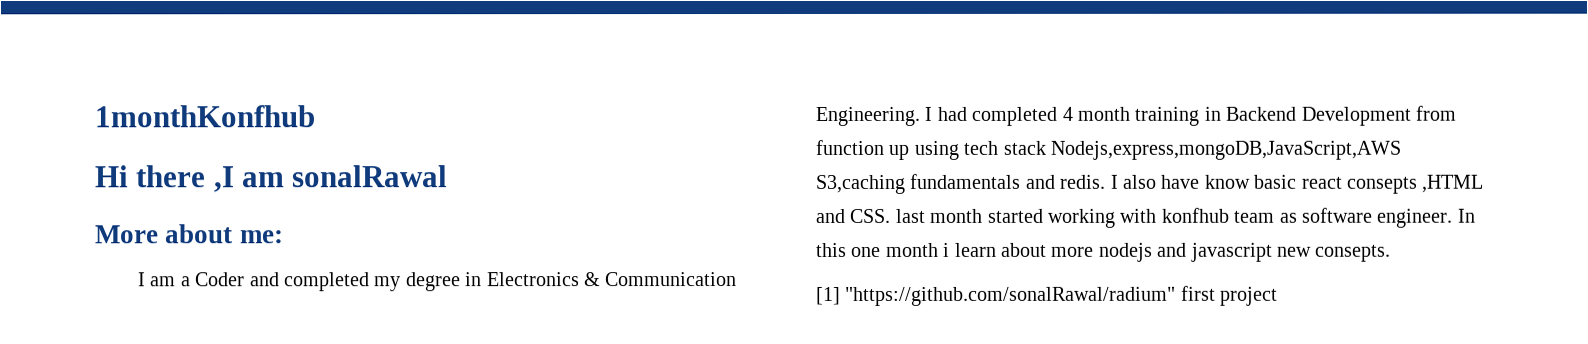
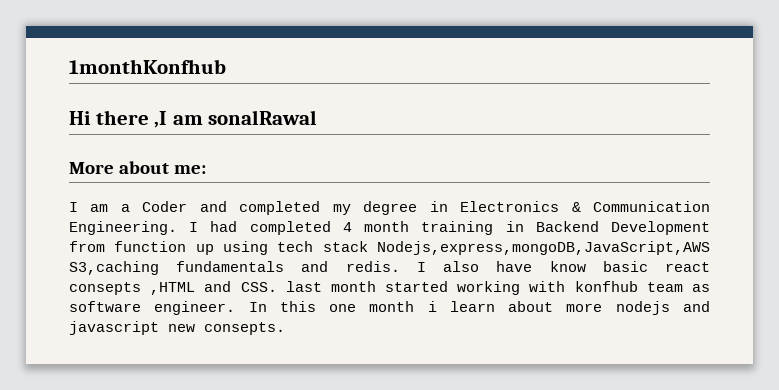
- [1] "https://github.com/sonalRawal/radium" first project

